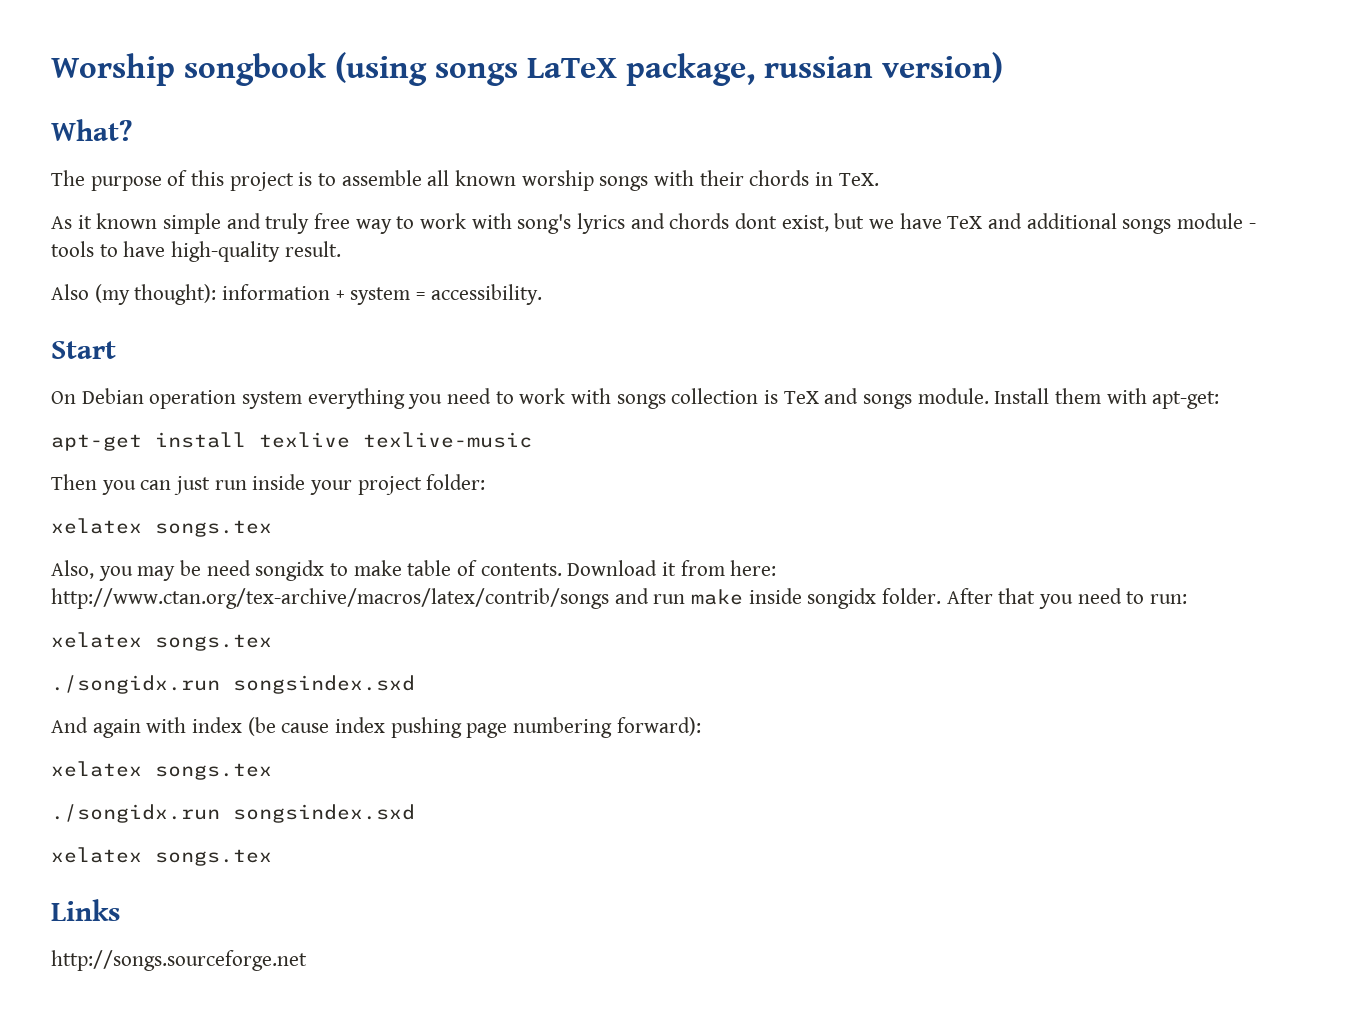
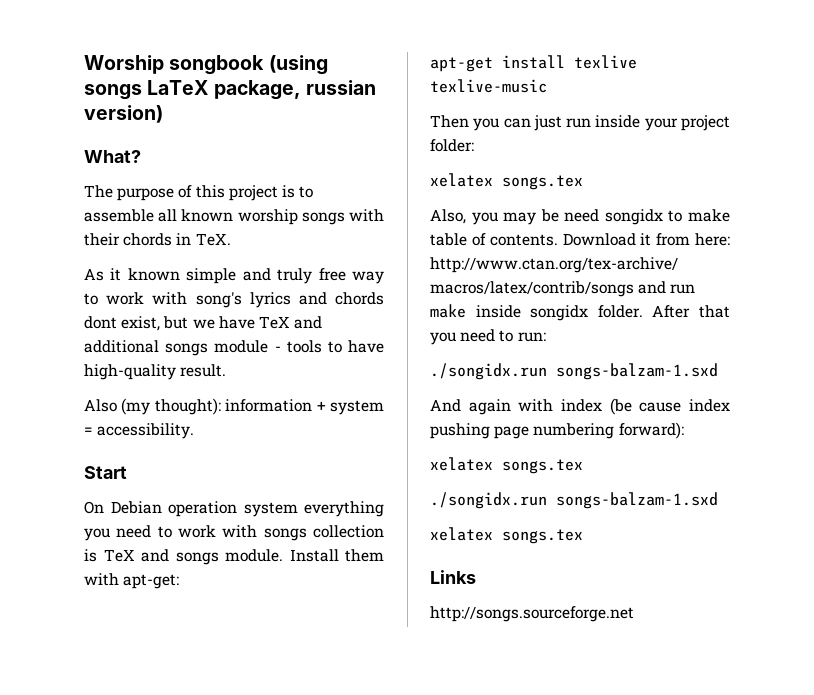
  After that you need to run:
- xelatex songs.tex
- ./songidx.run songsindex.sxd
+ ./songidx.run songs-balzam-1.sxd
  And again with index (be cause index pushing page numbering forward):
  xelatex songs.tex
- ./songidx.run songsindex.sxd
+ ./songidx.run songs-balzam-1.sxd

